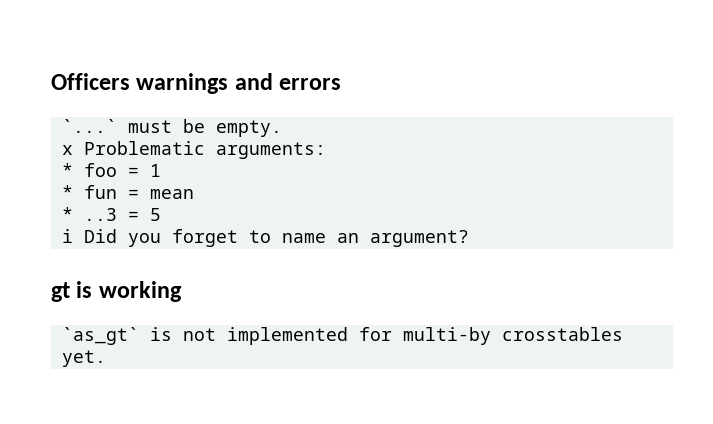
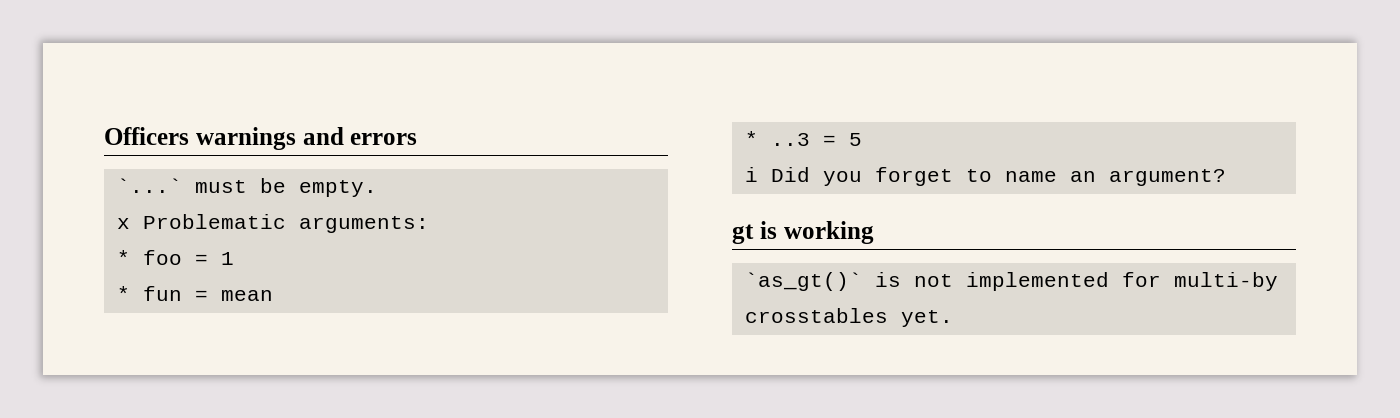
- `as_gt` is not implemented for multi-by crosstables yet.
+ `as_gt()` is not implemented for multi-by crosstables yet.

